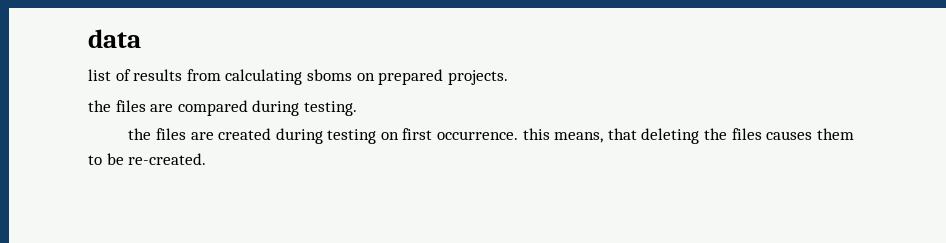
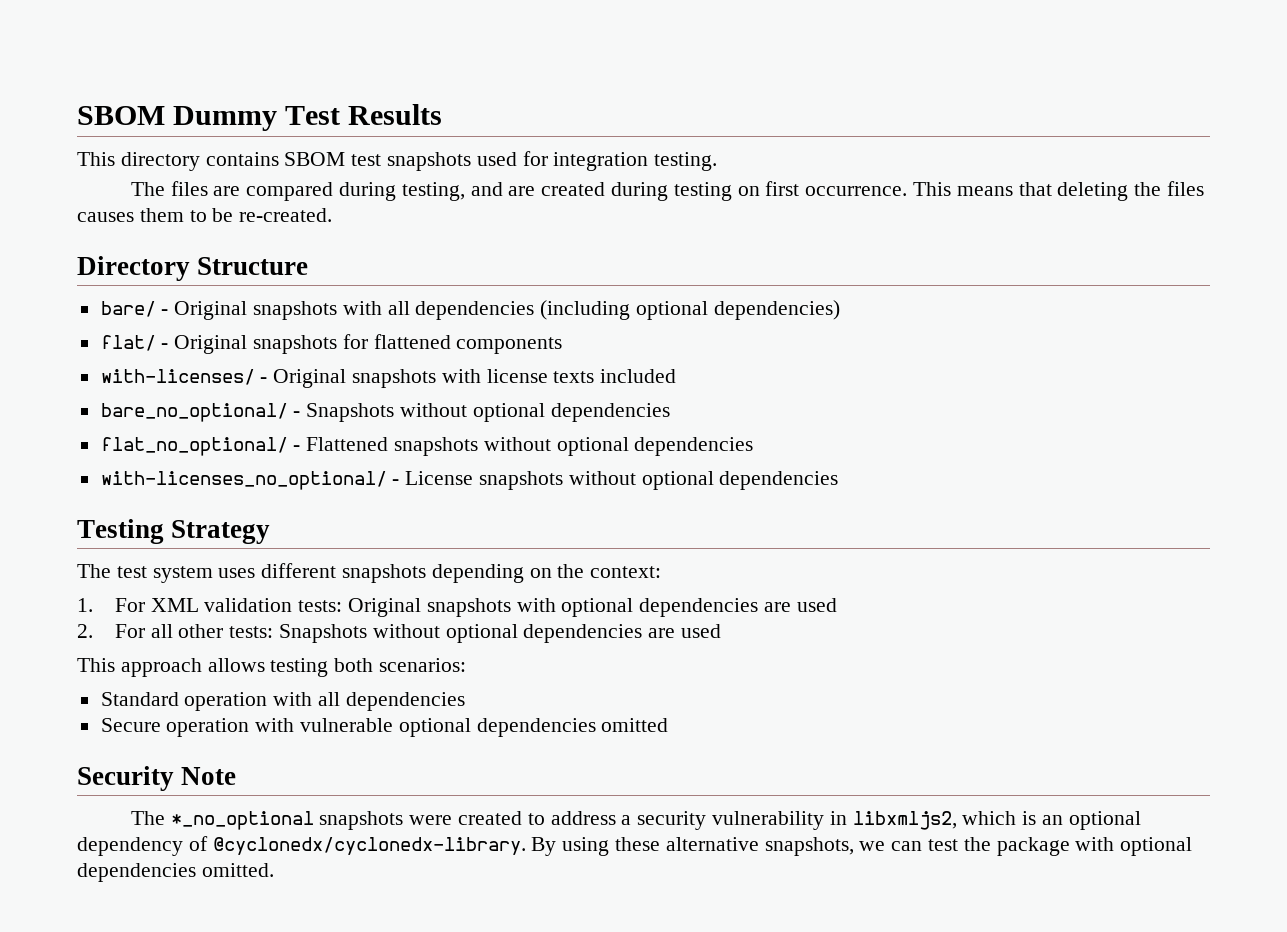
- data
- list of results from calculating sboms on prepared projects.
- the files are compared during testing.
- the files are created during testing on first occurrence. this means, that deleting the files causes them to be re-created.
+ SBOM Dummy Test Results
+ This directory contains SBOM test snapshots used for integration testing.
+ The files are compared during testing, and are created during testing on first occurrence. This means that deleting the files causes them to be re-created.
+ Directory Structure
+ bare/ - Original snapshots with all dependencies (including optional dependencies)
+ flat/ - Original snapshots for flattened components
+ with-licenses/ - Original snapshots with license texts included
+ bare_no_optional/ - Snapshots without optional dependencies
+ flat_no_optional/ - Flattened snapshots without optional dependencies
+ with-licenses_no_optional/ - License snapshots without optional dependencies
+ Testing Strategy
+ The test system uses different snapshots depending on the context:
+ 1. For XML validation tests: Original snapshots with optional dependencies are used
+ 2. For all other tests: Snapshots without optional dependencies are used
+ This approach allows testing both scenarios:
+ Standard operation with all dependencies
+ Secure operation with vulnerable optional dependencies omitted
+ Security Note
+ The *_no_optional snapshots were created to address a security vulnerability in libxmljs2, which is an optional dependency of @cyclonedx/cyclonedx-library. By using these alternative snapshots, we can test the package with optional dependencies omitted.

